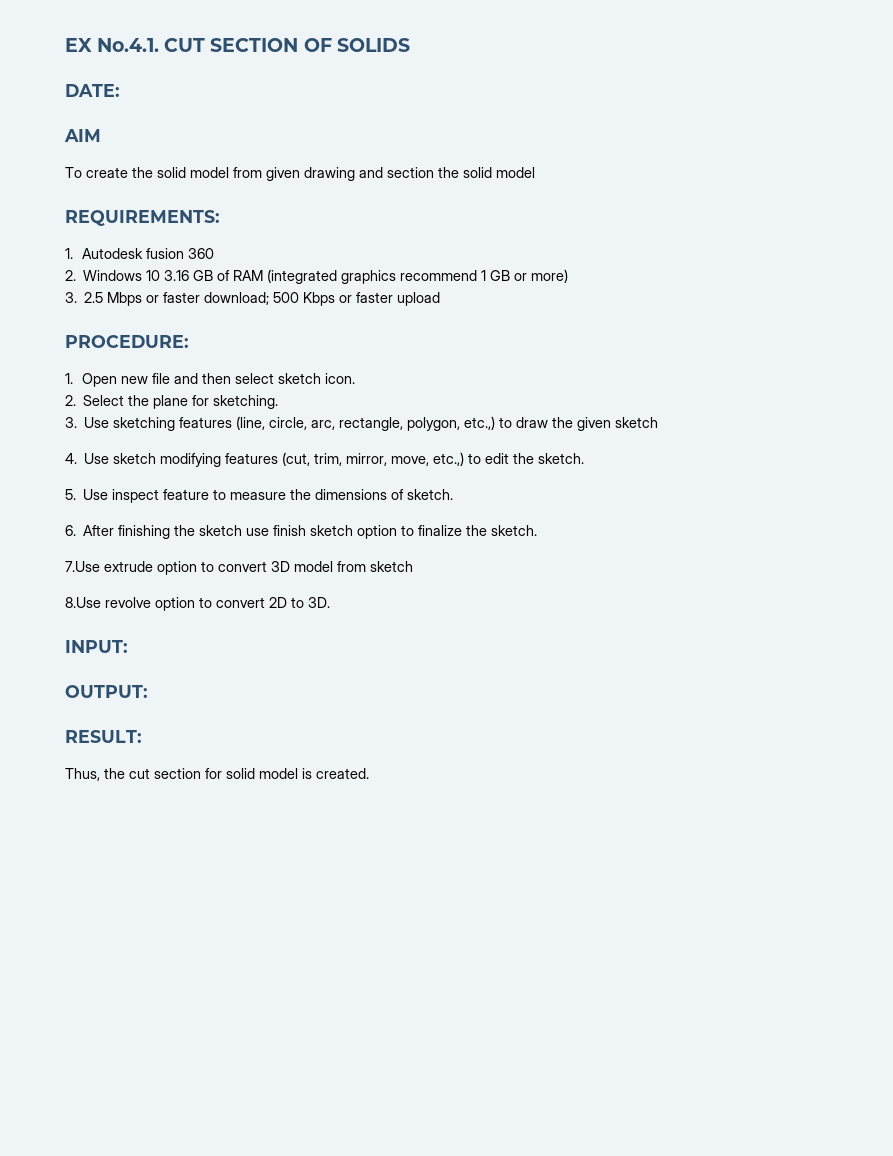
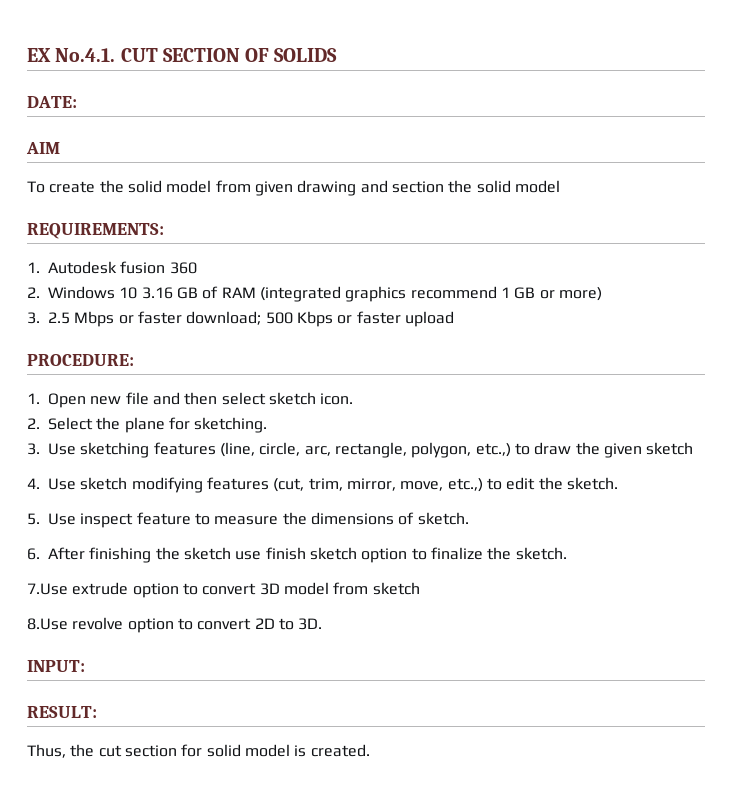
- OUTPUT:

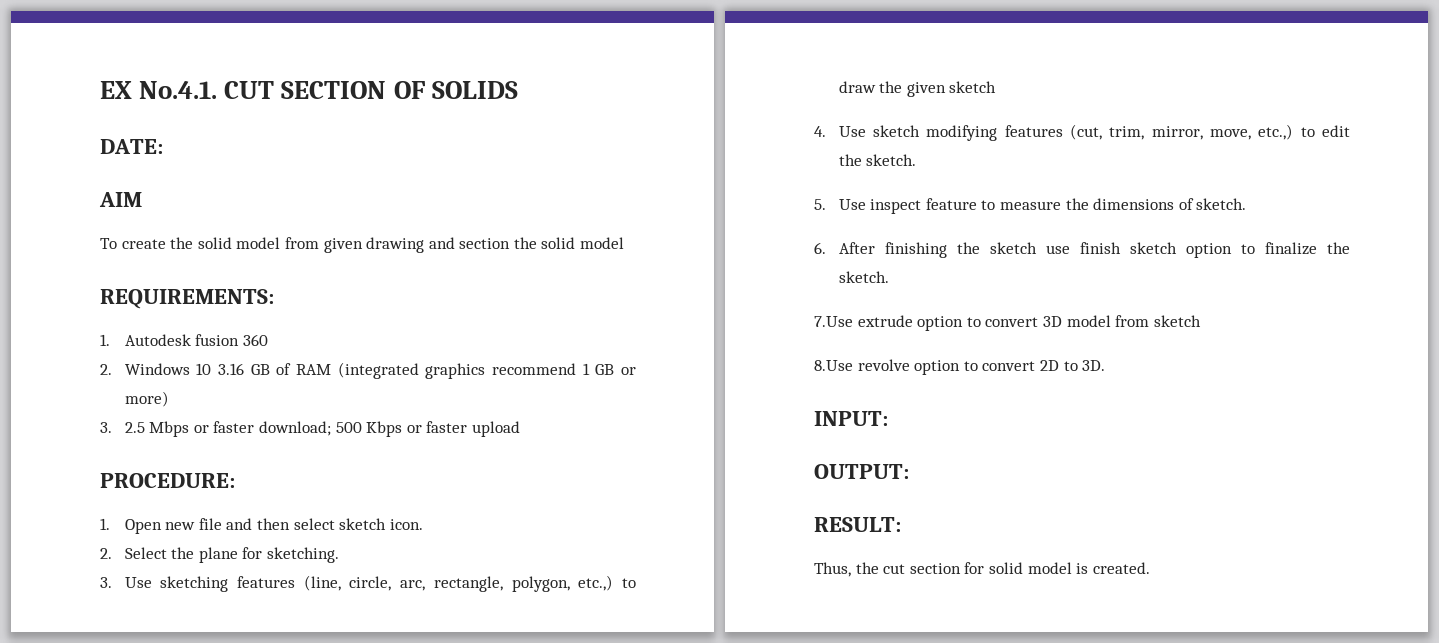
+ OUTPUT:

